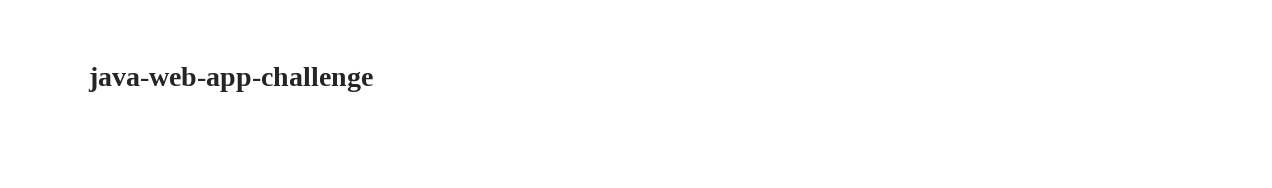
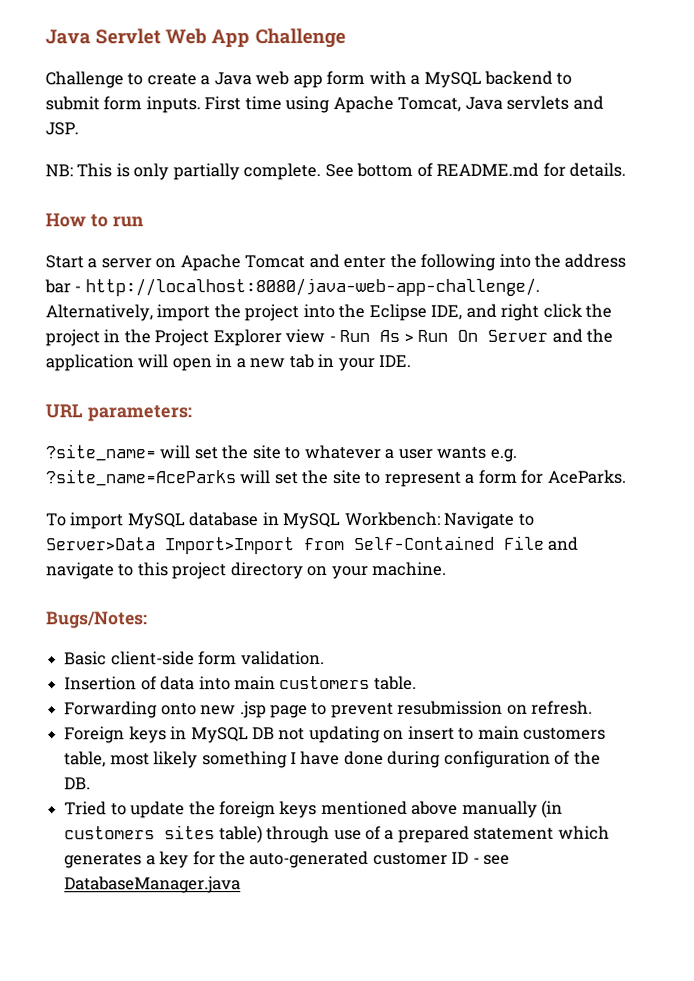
- java-web-app-challenge
+ Java Servlet Web App Challenge
+ Challenge to create a Java web app form with a MySQL backend to submit form inputs. First time using Apache Tomcat, Java servlets and JSP.
+ NB: This is only partially complete. See bottom of README.md for details.
+ How to run
+ Start a server on Apache Tomcat and enter the following into the address bar - http://localhost:8080/java-web-app-challenge/. Alternatively, import the project into the Eclipse IDE, and right click the project in the Project Explorer view - Run As > Run On Server and the application will open in a new tab in your IDE.
+ URL parameters:
+ ?site_name= will set the site to whatever a user wants e.g. ?site_name=AceParks will set the site to represent a form for AceParks.
+ To import MySQL database in MySQL Workbench: Navigate to Server>Data Import>Import from Self-Contained File and navigate to this project directory on your machine.
+ Bugs/Notes:
+ Basic client-side form validation.
+ Insertion of data into main customers table.
+ Forwarding onto new .jsp page to prevent resubmission on refresh.
+ Foreign keys in MySQL DB not updating on insert to main customers table, most likely something I have done during configuration of the DB.
+ Tried to update the foreign keys mentioned above manually (in customers sites table) through use of a prepared statement which generates a key for the auto-generated customer ID - see DatabaseManager.java

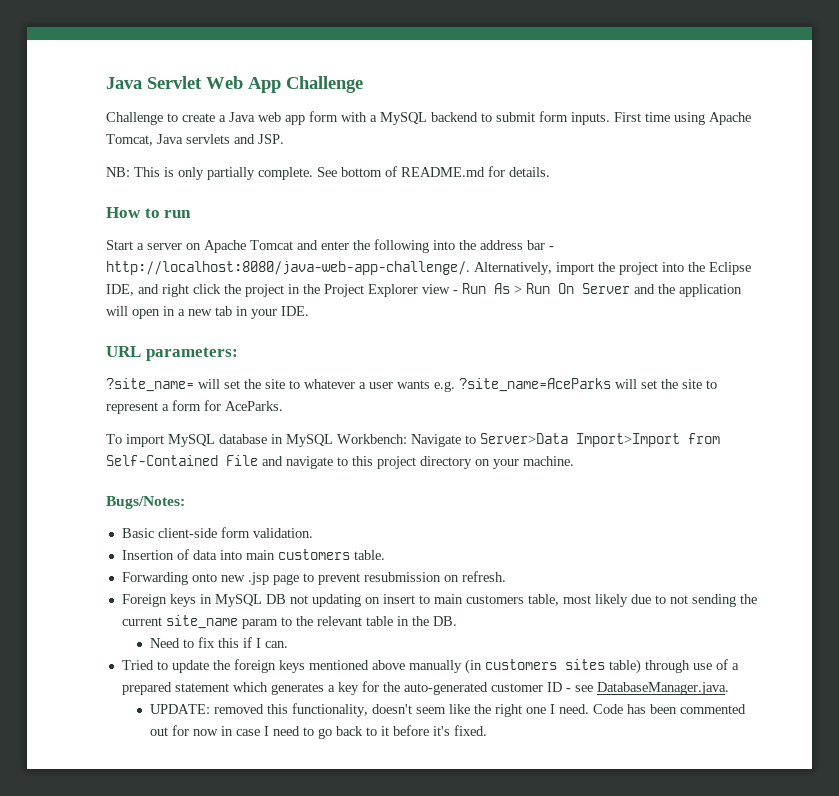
- Foreign keys in MySQL DB not updating on insert to main customers table, most likely something I have done during configuration of the DB.
+ Foreign keys in MySQL DB not updating on insert to main customers table, most likely due to not sending the current site_name param to the relevant table in the DB.
+ Need to fix this if I can.
- Tried to update the foreign keys mentioned above manually (in customers sites table) through use of a prepared statement which generates a key for the auto-generated customer ID - see DatabaseManager.java
+ Tried to update the foreign keys mentioned above manually (in customers sites table) through use of a prepared statement which generates a key for the auto-generated customer ID - see DatabaseManager.java.
+ UPDATE: removed this functionality, doesn't seem like the right one I need. Code has been commented out for now in case I need to go back to it before it's fixed.

